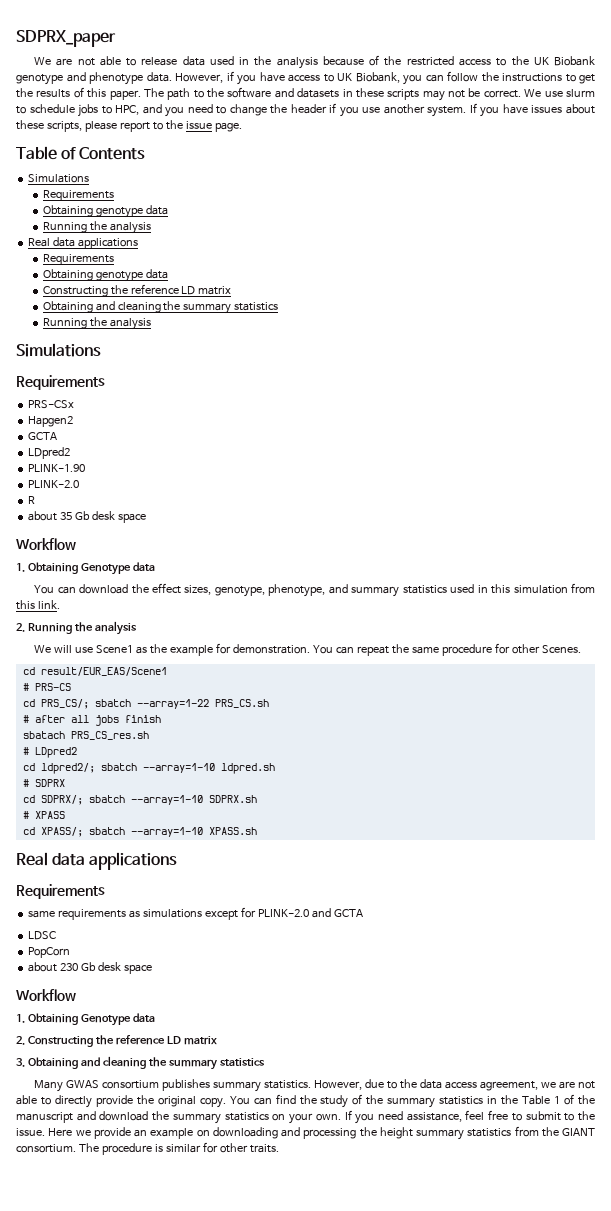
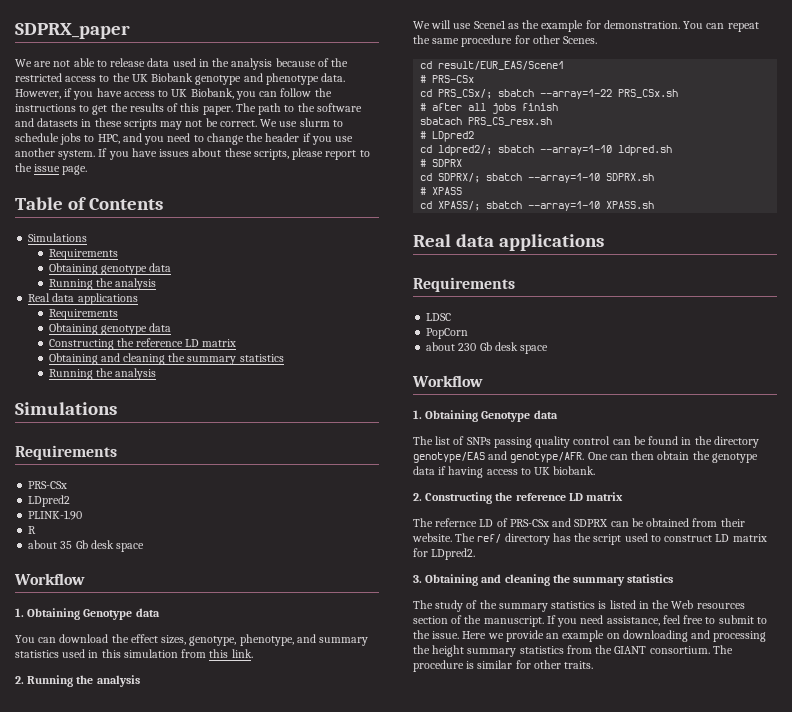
- Hapgen2
- GCTA
  PLINK-1.90
- PLINK-2.0
- # PRS-CS
- cd PRS_CS/; sbatch --array=1-22 PRS_CS.sh
+ # PRS-CSx
+ cd PRS_CSx/; sbatch --array=1-22 PRS_CSx.sh
- sbatach PRS_CS_res.sh
+ sbatach PRS_CS_resx.sh
- same requirements as simulations except for PLINK-2.0 and GCTA
+ The list of SNPs passing quality control can be found in the directory genotype/EAS and genotype/AFR. One can then obtain the genotype data if having access to UK biobank.
+ The refernce LD of PRS-CSx and SDPRX can be obtained from their website. The ref/ directory has the script used to construct LD matrix for LDpred2.
- Many GWAS consortium publishes summary statistics. However, due to the data access agreement, we are not able to directly provide the original copy. You can find the study of the summary statistics in the Table 1 of the manuscript and download the summary statistics on your own.
+ The study of the summary statistics is listed in the Web resources section of the manuscript.

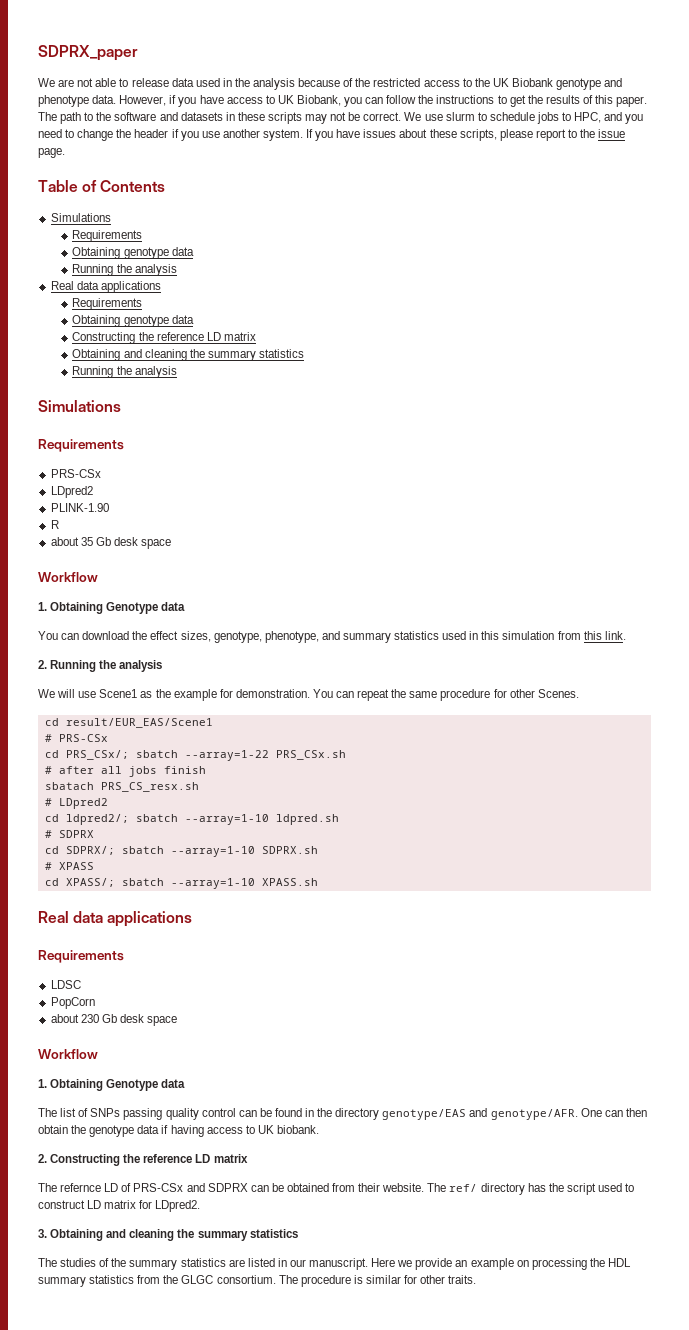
- The study of the summary statistics is listed in the Web resources section of the manuscript. If you need assistance, feel free to submit to the issue.
+ The studies of the summary statistics are listed in our manuscript.
- Here we provide an example on downloading and processing the height summary statistics from the GIANT consortium.
+ Here we provide an example on processing the HDL summary statistics from the GLGC consortium.

